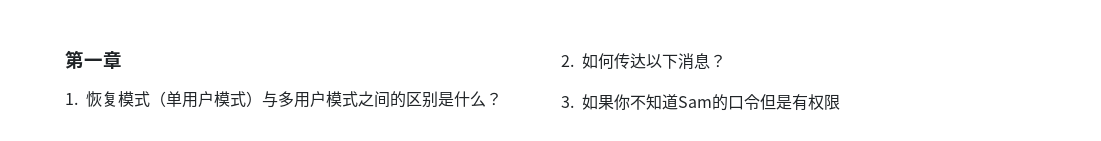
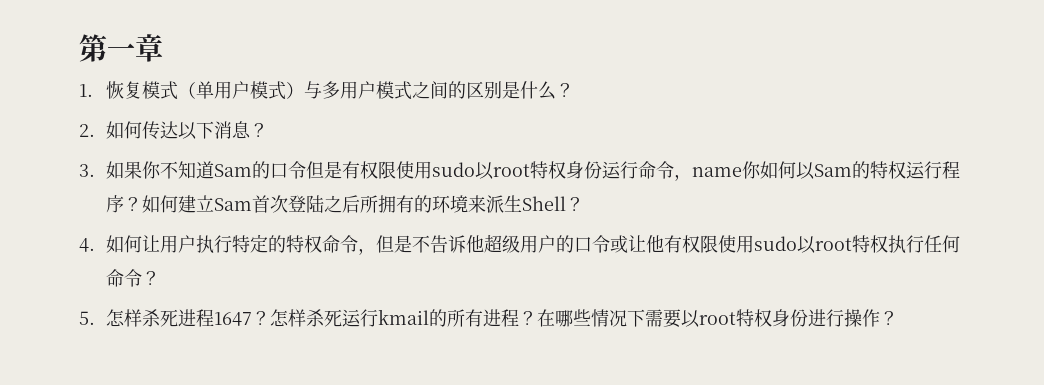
- 3.如果你不知道Sam的口令但是有权限
+ 3.如果你不知道Sam的口令但是有权限使用sudo以root特权身份运行命令，name你如何以Sam的特权运行程序？如何建立Sam首次登陆之后所拥有的环境来派生Shell？
+ 4.如何让用户执行特定的特权命令，但是不告诉他超级用户的口令或让他有权限使用sudo以root特权执行任何命令？
+ 5.怎样杀死进程1647？怎样杀死运行kmail的所有进程？在哪些情况下需要以root特权身份进行操作？

